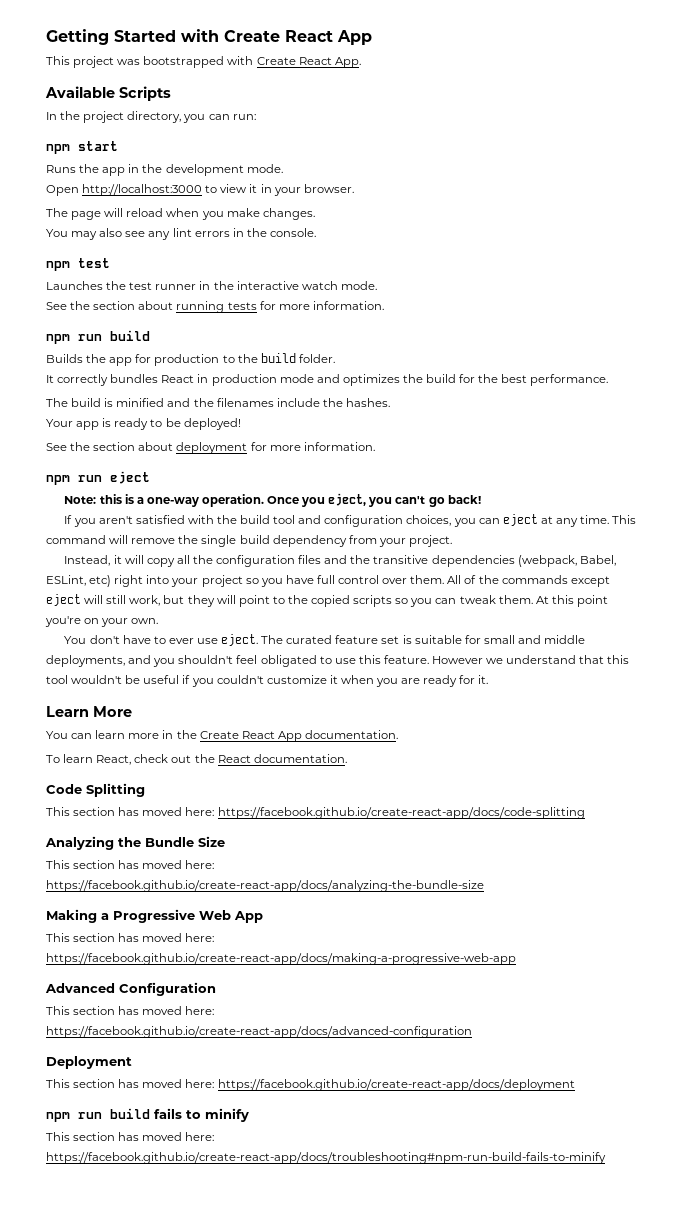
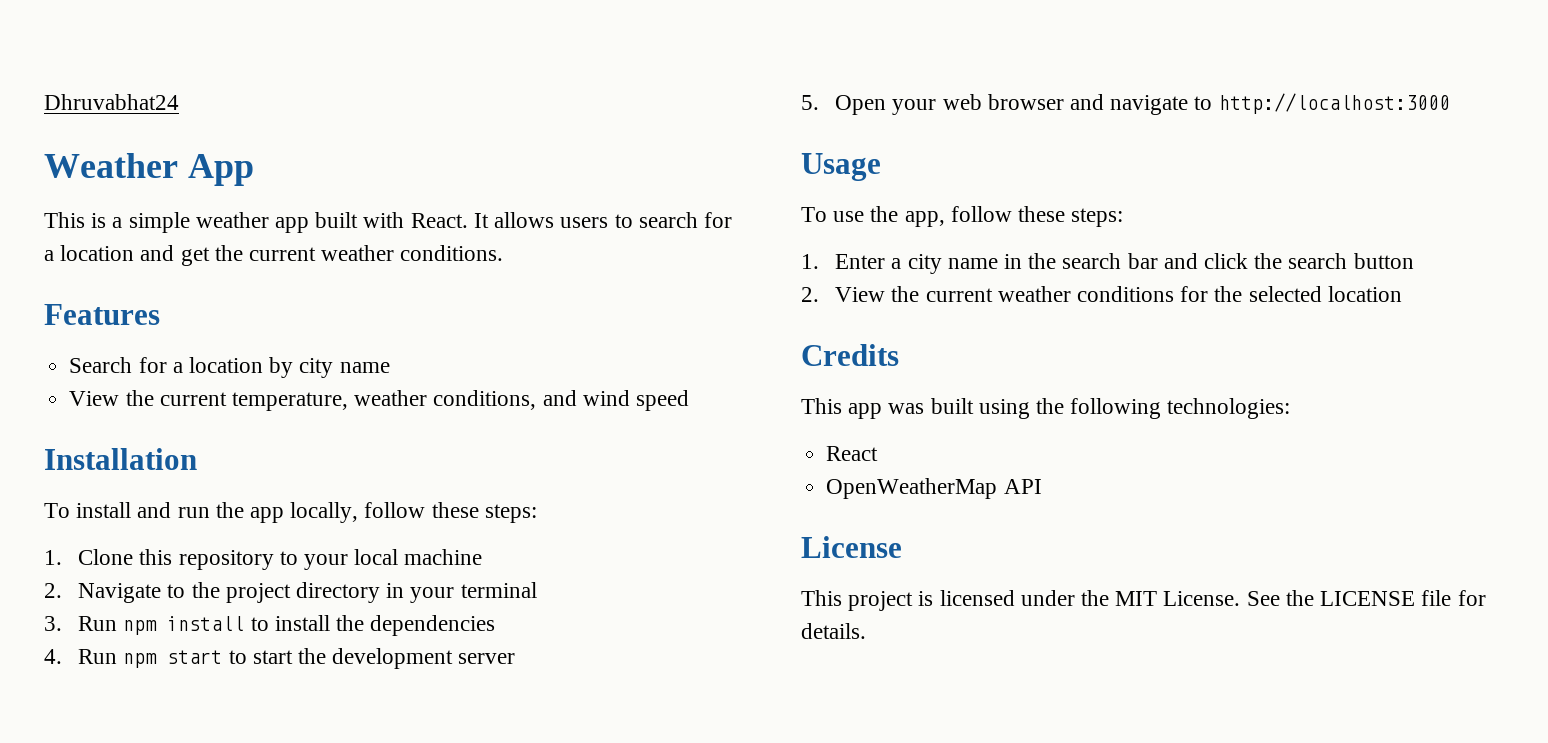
- Getting Started with Create React App
- This project was bootstrapped with Create React App.
- Available Scripts
- In the project directory, you can run:
- npm start
- Runs the app in the development mode.
- Open http://localhost:3000 to view it in your browser.
- The page will reload when you make changes.
- You may also see any lint errors in the console.
- npm test
- Launches the test runner in the interactive watch mode.
- See the section about running tests for more information.
- npm run build
- Builds the app for production to the build folder.
- It correctly bundles React in production mode and optimizes the build for the best performance.
- The build is minified and the filenames include the hashes.
- Your app is ready to be deployed!
- See the section about deployment for more information.
- npm run eject
- Note: this is a one-way operation. Once you eject, you can't go back!
- If you aren't satisfied with the build tool and configuration choices, you can eject at any time. This command will remove the single build dependency from your project.
- Instead, it will copy all the configuration files and the transitive dependencies (webpack, Babel, ESLint, etc) right into your project so you have full control over them. All of the commands except eject will still work, but they will point to the copied scripts so you can tweak them. At this point you're on your own.
- You don't have to ever use eject. The curated feature set is suitable for small and middle deployments, and you shouldn't feel obligated to use this feature. However we understand that this tool wouldn't be useful if you couldn't customize it when you are ready for it.
- Learn More
- You can learn more in the Create React App documentation.
- To learn React, check out the React documentation.
- Code Splitting
- This section has moved here: https://facebook.github.io/create-react-app/docs/code-splitting
- Analyzing the Bundle Size
- This section has moved here: https://facebook.github.io/create-react-app/docs/analyzing-the-bundle-size
- Making a Progressive Web App
- This section has moved here: https://facebook.github.io/create-react-app/docs/making-a-progressive-web-app
- Advanced Configuration
- This section has moved here: https://facebook.github.io/create-react-app/docs/advanced-configuration
- Deployment
- This section has moved here: https://facebook.github.io/create-react-app/docs/deployment
- npm run build fails to minify
- This section has moved here: https://facebook.github.io/create-react-app/docs/troubleshooting#npm-run-build-fails-to-minify
+ Dhruvabhat24
+ Weather App
+ This is a simple weather app built with React. It allows users to search for a location and get the current weather conditions.
+ Features
+ Search for a location by city name
+ View the current temperature, weather conditions, and wind speed
+ Installation
+ To install and run the app locally, follow these steps:
+ 1. Clone this repository to your local machine
+ 2. Navigate to the project directory in your terminal
+ 3. Run npm install to install the dependencies
+ 4. Run npm start to start the development server
+ 5. Open your web browser and navigate to http://localhost:3000
+ Usage
+ To use the app, follow these steps:
+ 1. Enter a city name in the search bar and click the search button
+ 2. View the current weather conditions for the selected location
+ Credits
+ This app was built using the following technologies:
+ React
+ OpenWeatherMap API
+ License
+ This project is licensed under the MIT License. See the LICENSE file for details.

